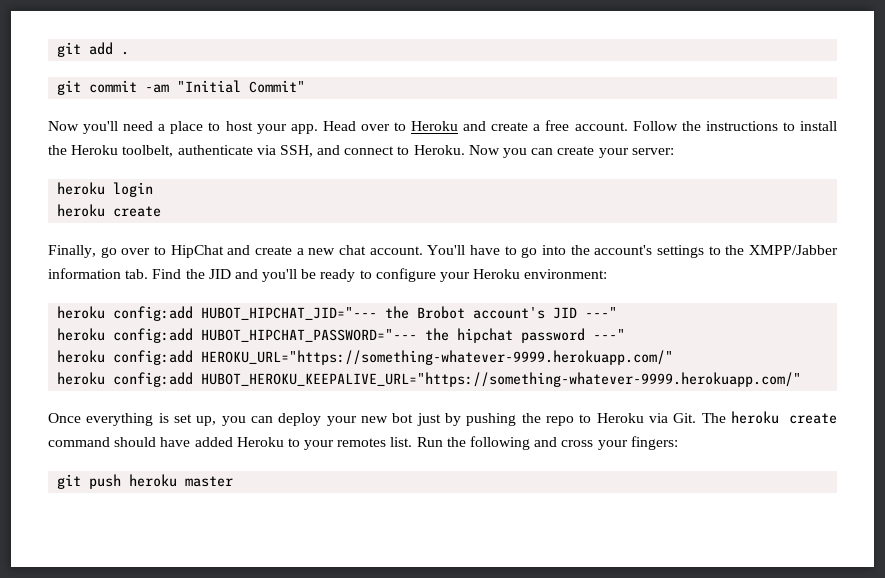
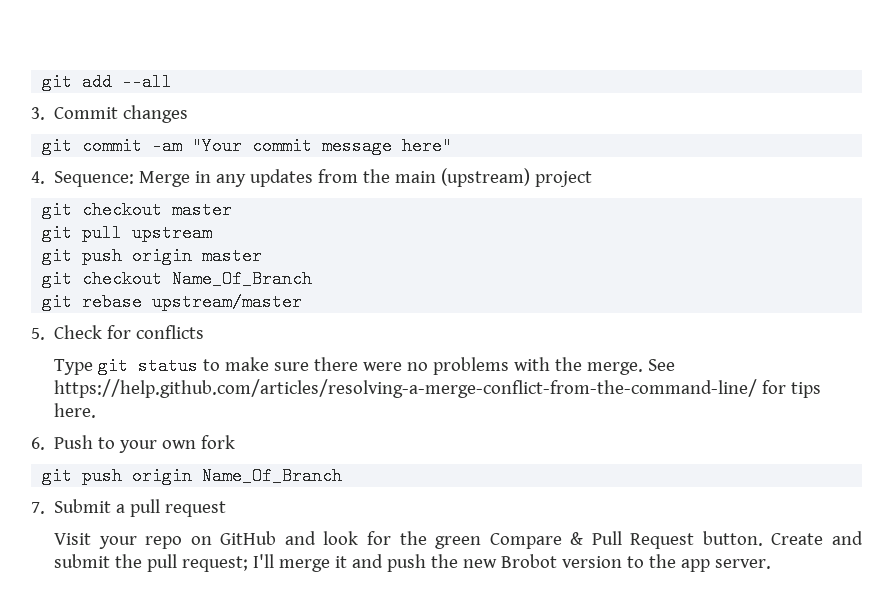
- git add .
+ git add --all
+ 3. Commit changes
- git commit -am "Initial Commit"
- Now you'll need a place to host your app. Head over to Heroku and create a free account. Follow the instructions to install the Heroku toolbelt, authenticate via SSH, and connect to Heroku. Now you can create your server:
- heroku login
- heroku create
- Finally, go over to HipChat and create a new chat account. You'll have to go into the account's settings to the XMPP/Jabber information tab. Find the JID and you'll be ready to configure your Heroku environment:
- heroku config:add HUBOT_HIPCHAT_JID="--- the Brobot account's JID ---"
- heroku config:add HUBOT_HIPCHAT_PASSWORD="--- the hipchat password ---"
- heroku config:add HEROKU_URL="https://something-whatever-9999.herokuapp.com/"
- heroku config:add HUBOT_HEROKU_KEEPALIVE_URL="https://something-whatever-9999.herokuapp.com/"
- Once everything is set up, you can deploy your new bot just by pushing the repo to Heroku via Git. The heroku create command should have added Heroku to your remotes list. Run the following and cross your fingers:
- git push heroku master
+ git commit -am "Your commit message here"
+ 4. Sequence: Merge in any updates from the main (upstream) project
+ git checkout master
+ git pull upstream
+ git push origin master
+ git checkout Name_Of_Branch
+ git rebase upstream/master
+ 5. Check for conflicts
+ Type git status to make sure there were no problems with the merge. See https://help.github.com/articles/resolving-a-merge-conflict-from-the-command-line/ for tips here.
+ 6. Push to your own fork
+ git push origin Name_Of_Branch
+ 7. Submit a pull request
+ Visit your repo on GitHub and look for the green Compare & Pull Request button. Create and submit the pull request; I'll merge it and push the new Brobot version to the app server.

